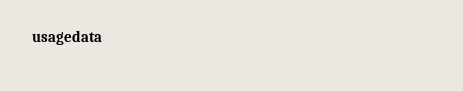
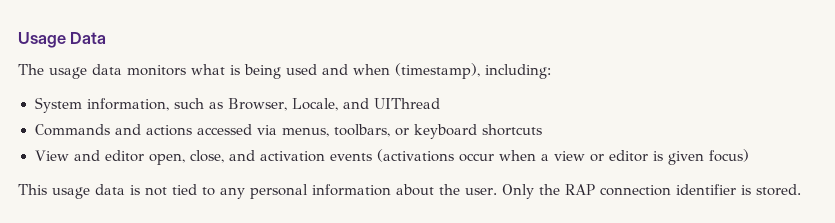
- usagedata
+ Usage Data
+ The usage data monitors what is being used and when (timestamp), including:
+ System information, such as Browser, Locale, and UIThread
+ Commands and actions accessed via menus, toolbars, or keyboard shortcuts
+ View and editor open, close, and activation events (activations occur when a view or editor is given focus)
+ This usage data is not tied to any personal information about the user. Only the RAP connection identifier is stored.

